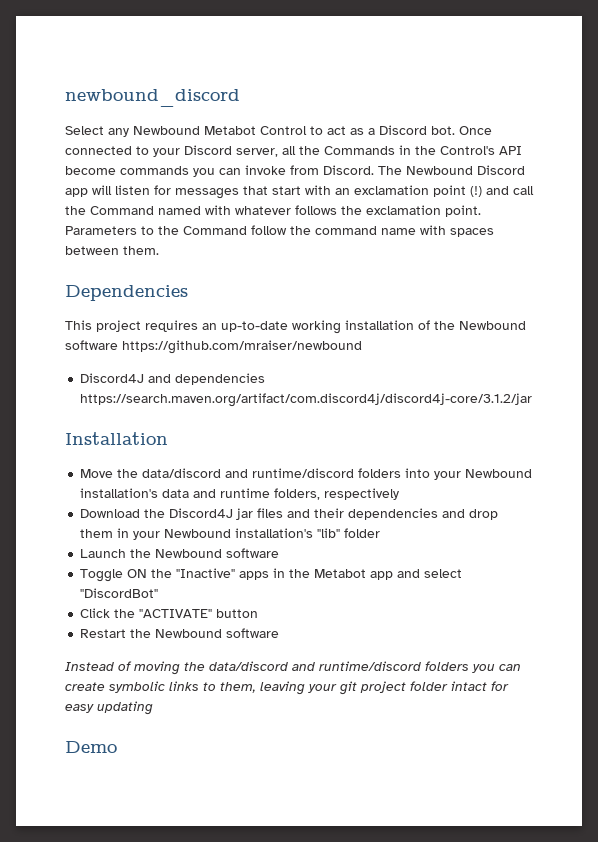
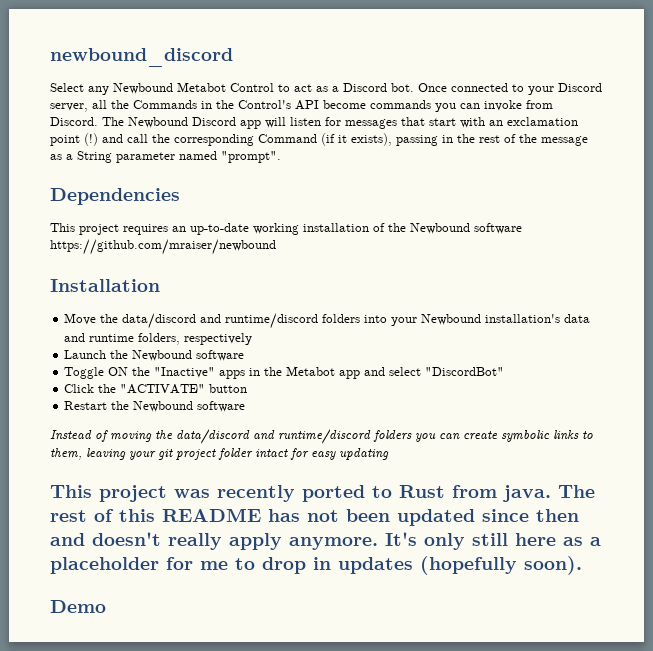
- The Newbound Discord app will listen for messages that start with an exclamation point (!) and call the Command named with whatever follows the exclamation point. Parameters to the Command follow the command name with spaces between them.
+ The Newbound Discord app will listen for messages that start with an exclamation point (!) and call the corresponding Command (if it exists), passing in the rest of the message as a String parameter named "prompt".
- Discord4J and dependencies https://search.maven.org/artifact/com.discord4j/discord4j-core/3.1.2/jar
- Download the Discord4J jar files and their dependencies and drop them in your Newbound installation's "lib" folder
+ This project was recently ported to Rust from java. The rest of this README has not been updated since then and doesn't really apply anymore. It's only still here as a placeholder for me to drop in updates (hopefully soon).

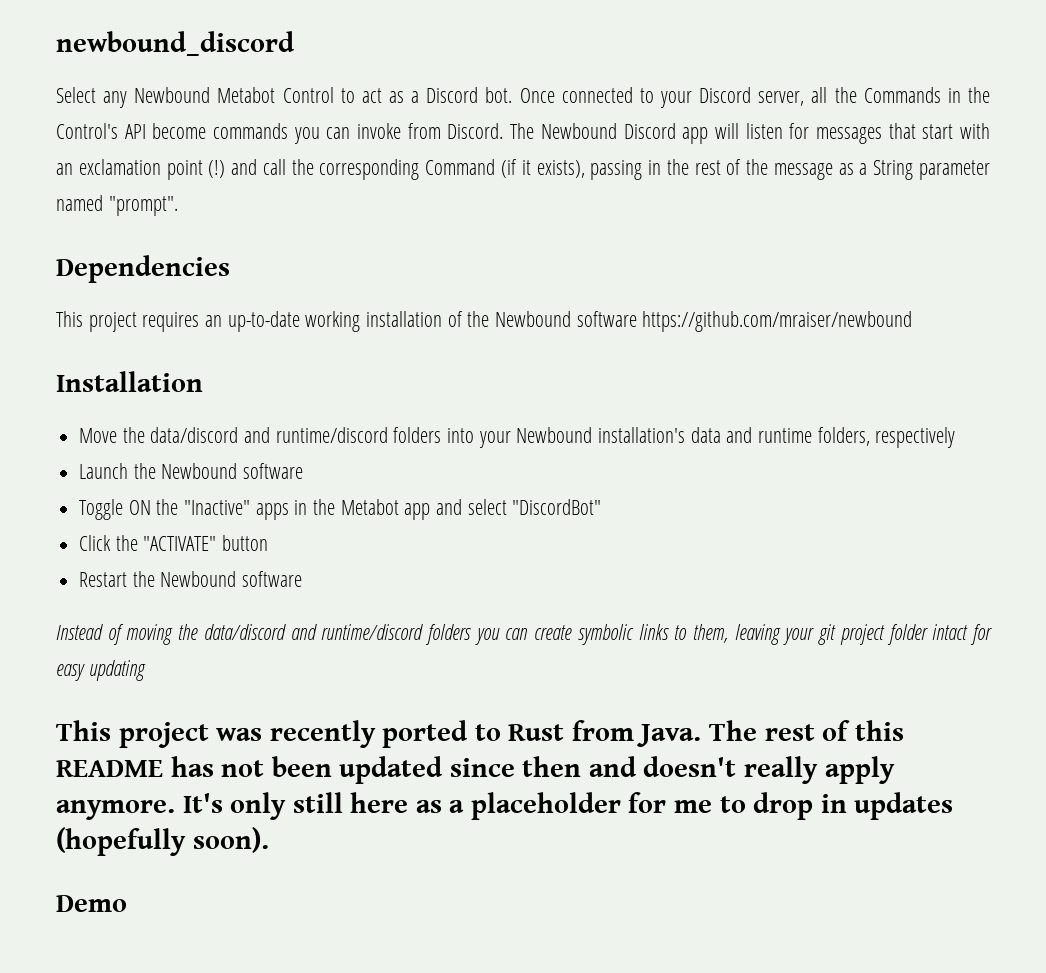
- This project was recently ported to Rust from java.
+ This project was recently ported to Rust from Java.

